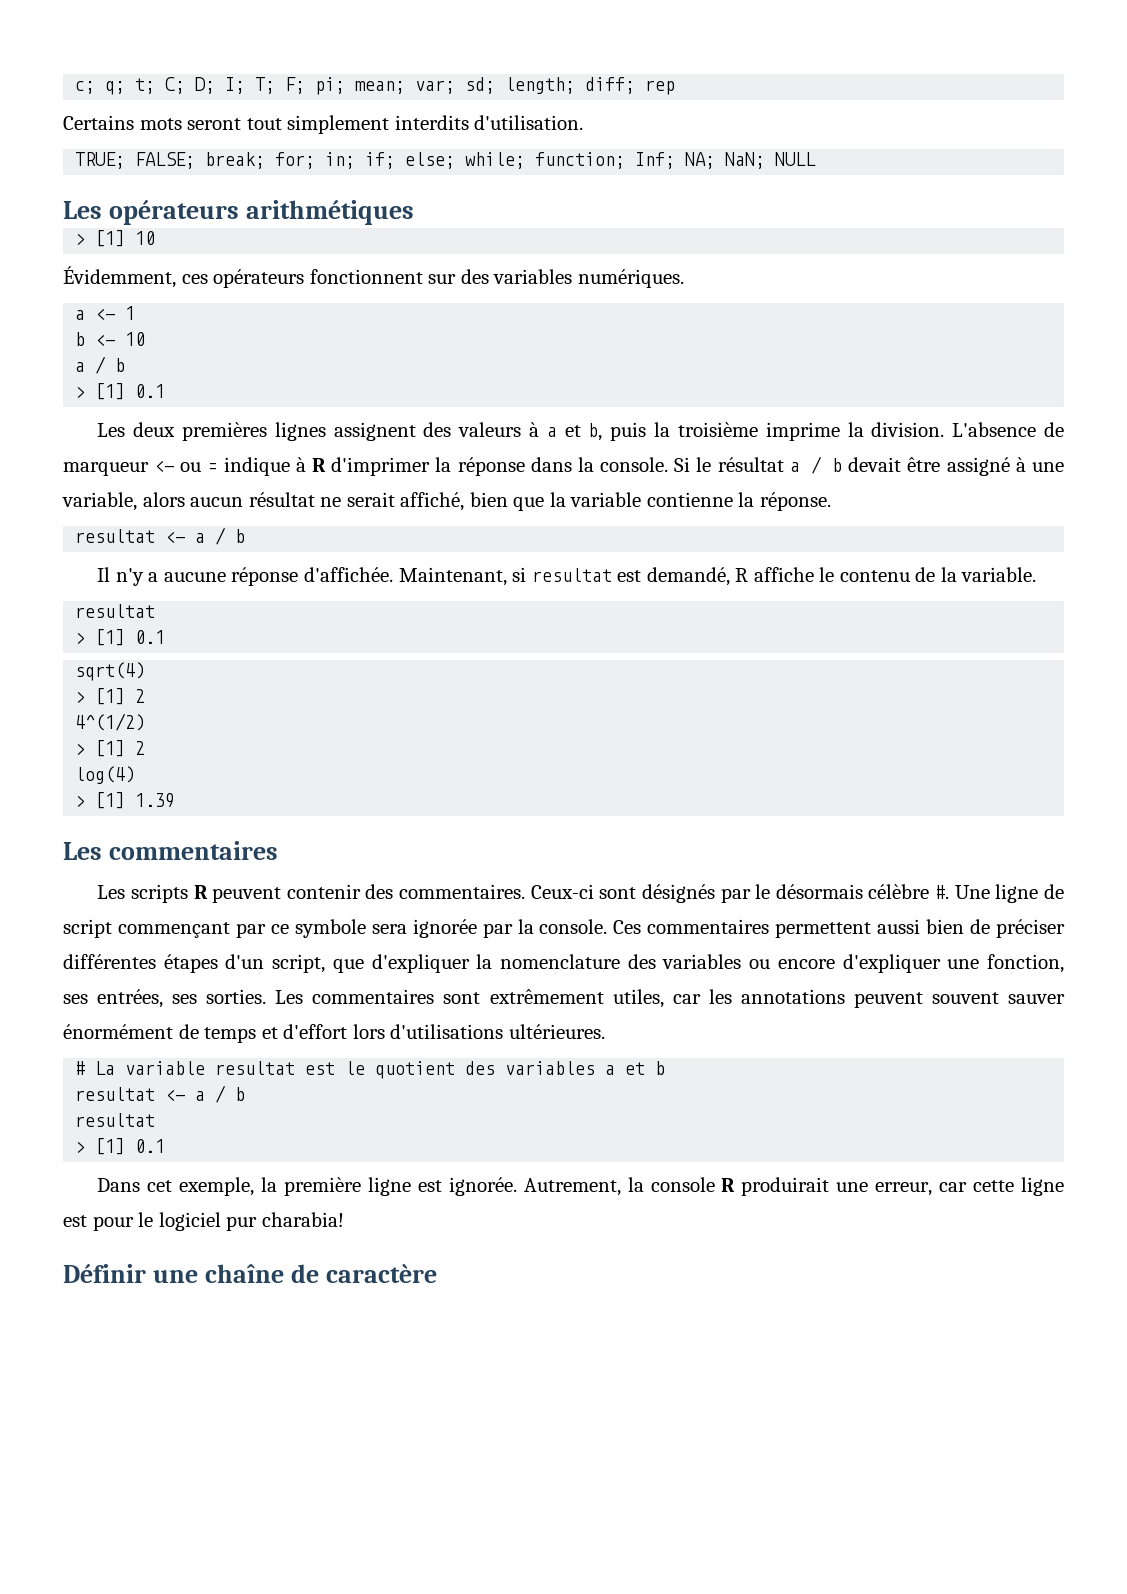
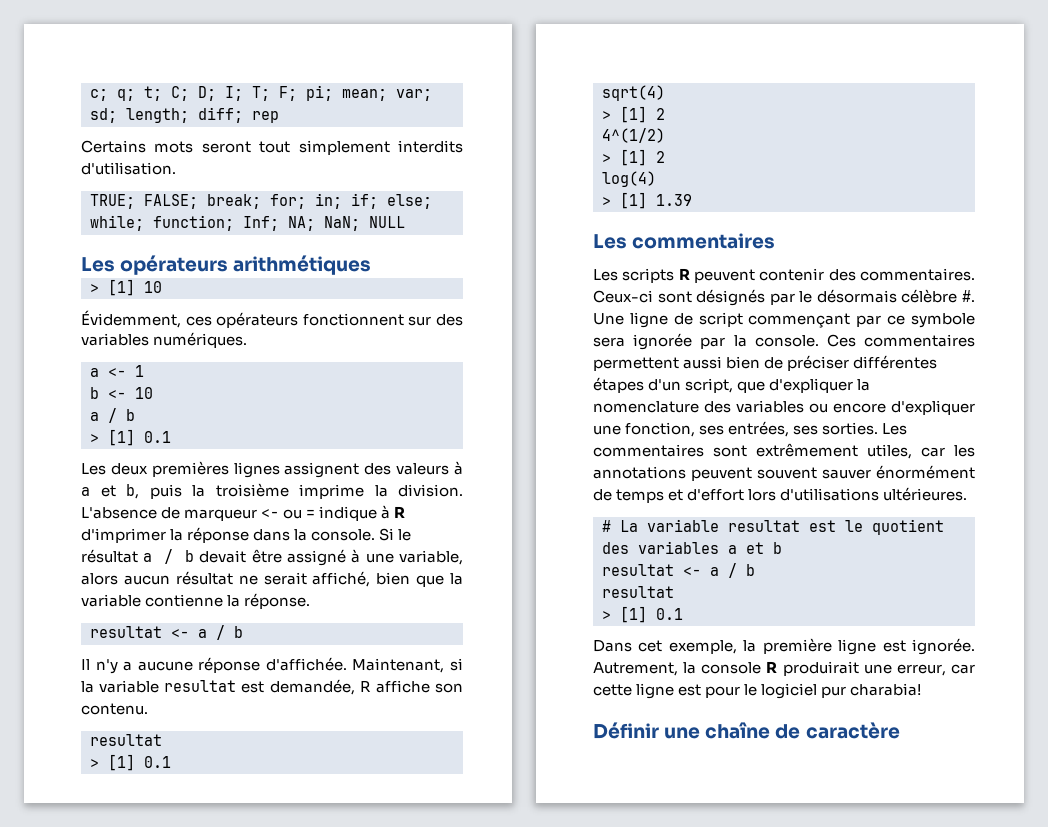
- Maintenant, si resultat est demandé, R affiche le contenu de la variable.
+ Maintenant, si la variable resultat est demandée, R affiche son contenu.

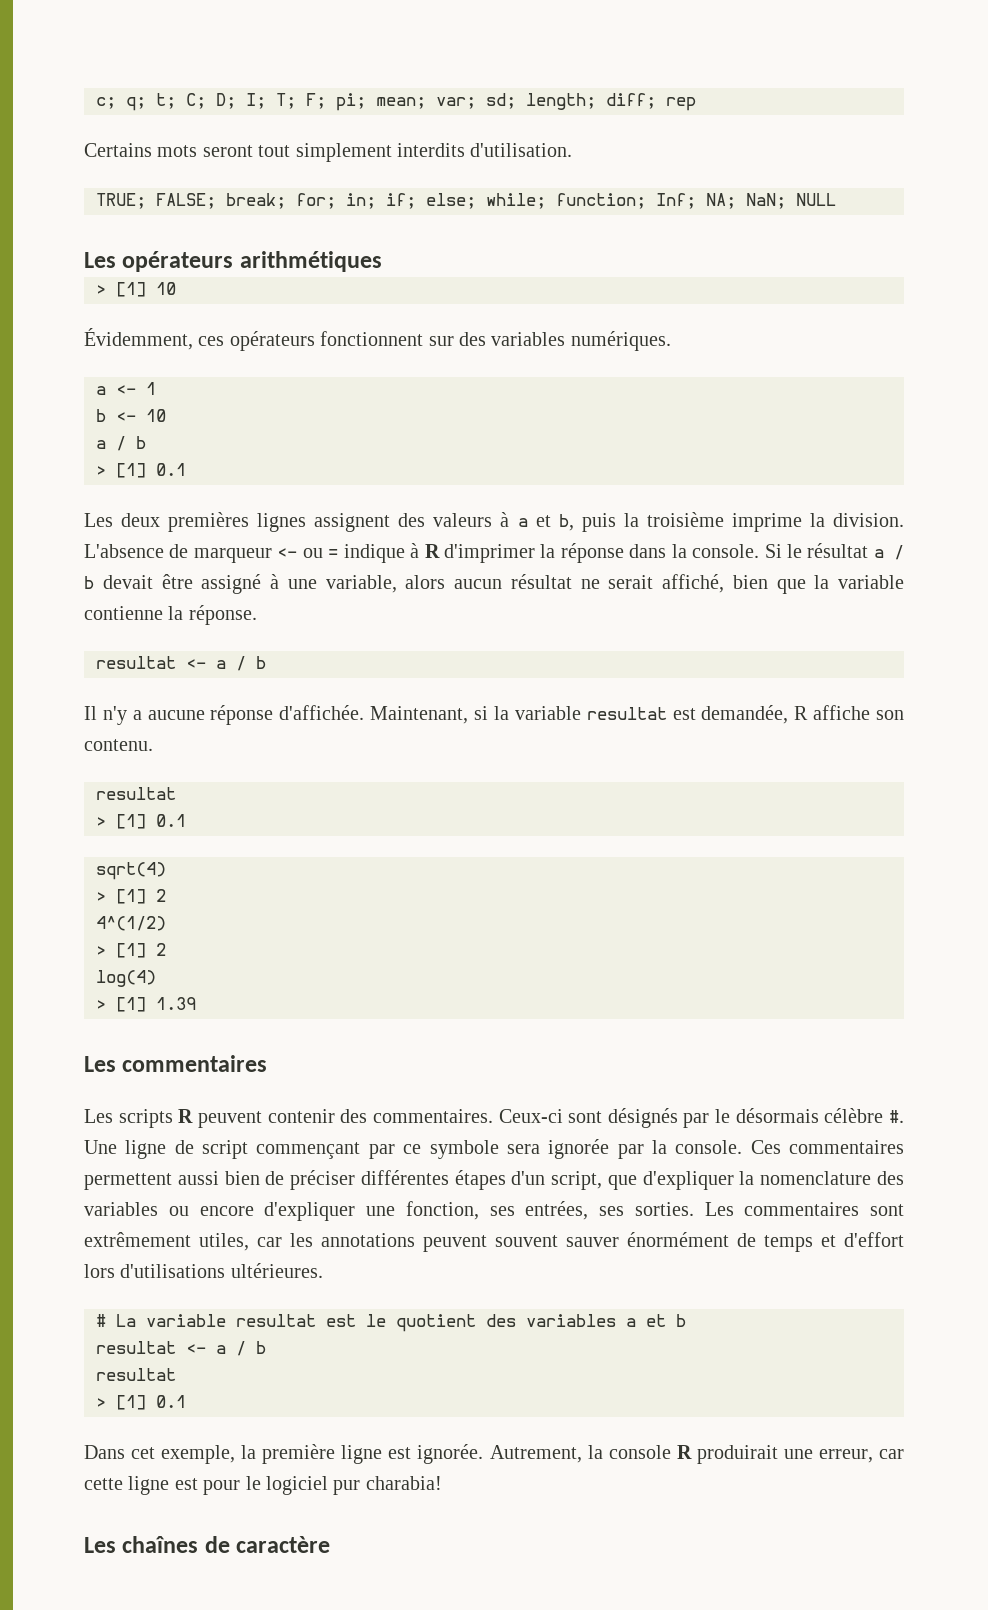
- Définir une chaîne de caractère
+ Les chaînes de caractère

